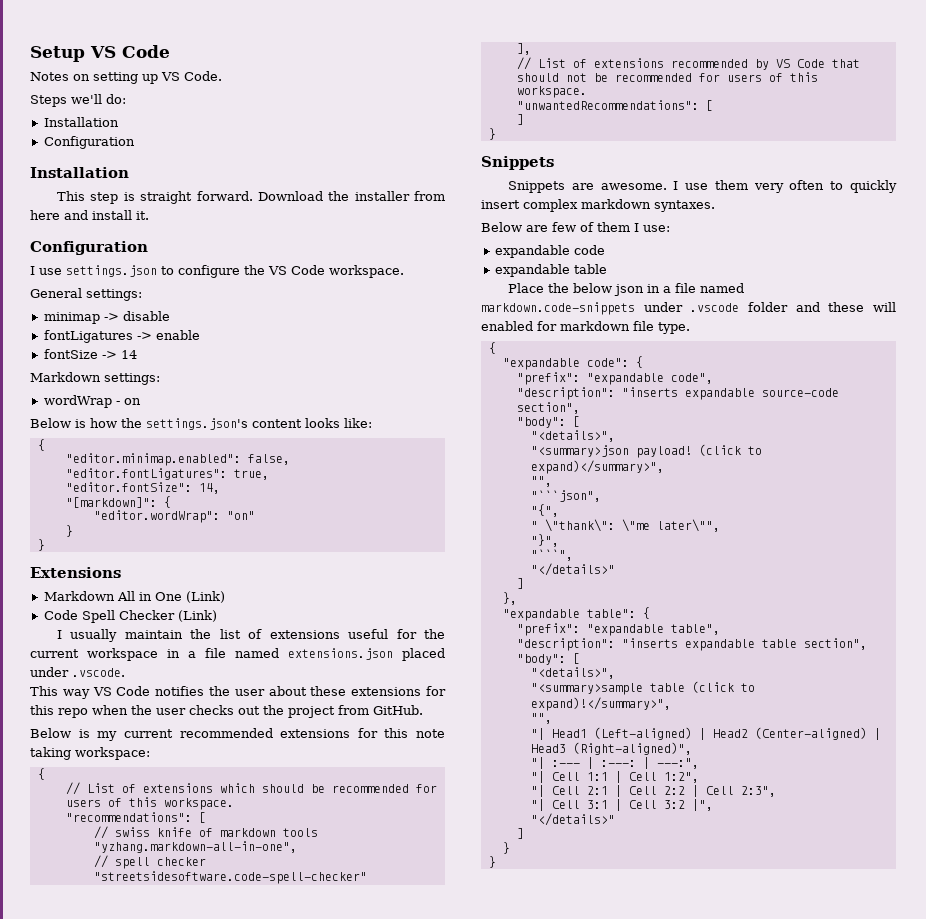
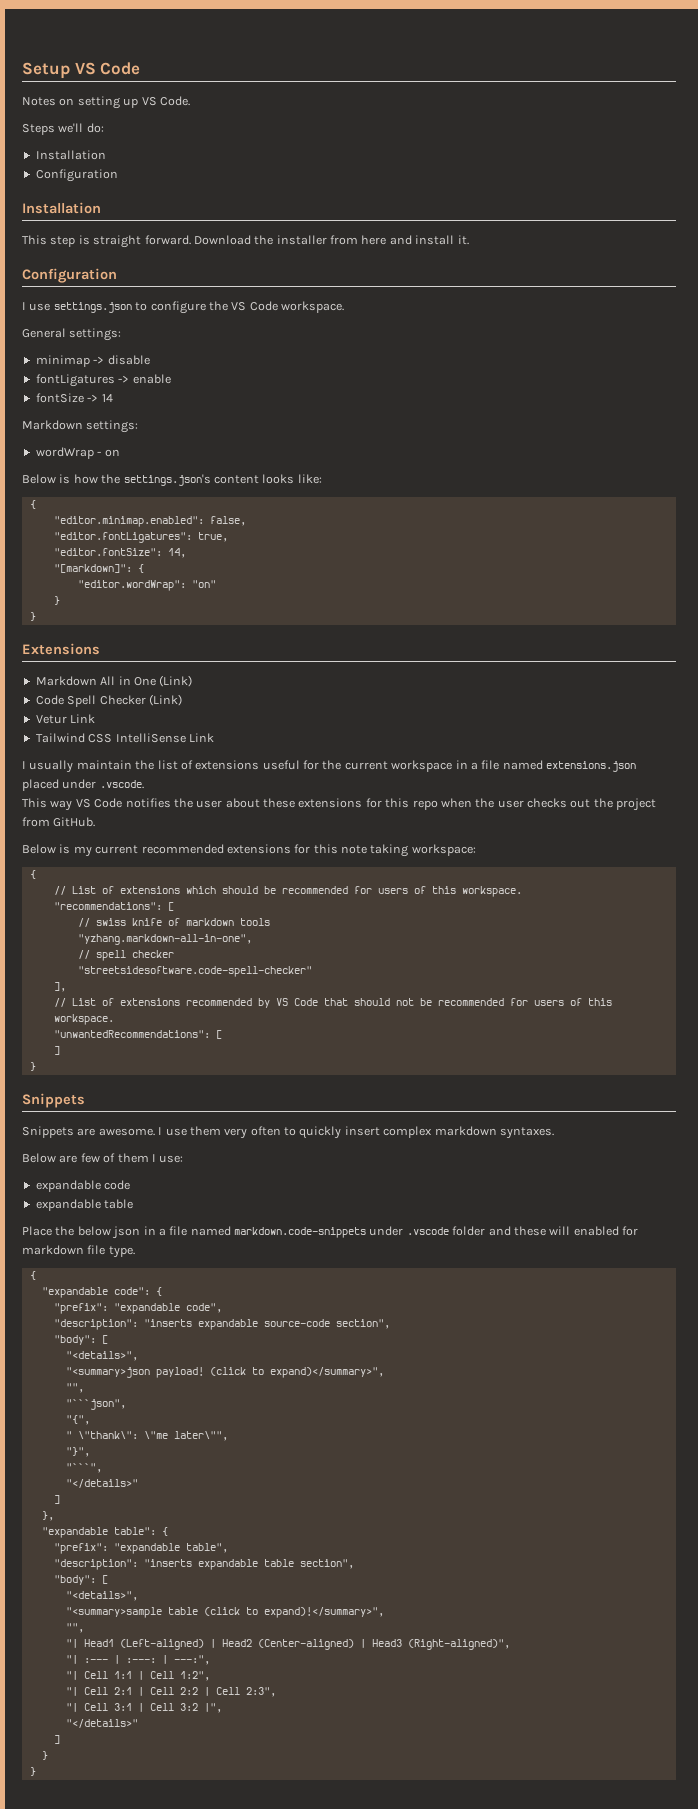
+ Vetur Link
+ Tailwind CSS IntelliSense Link

